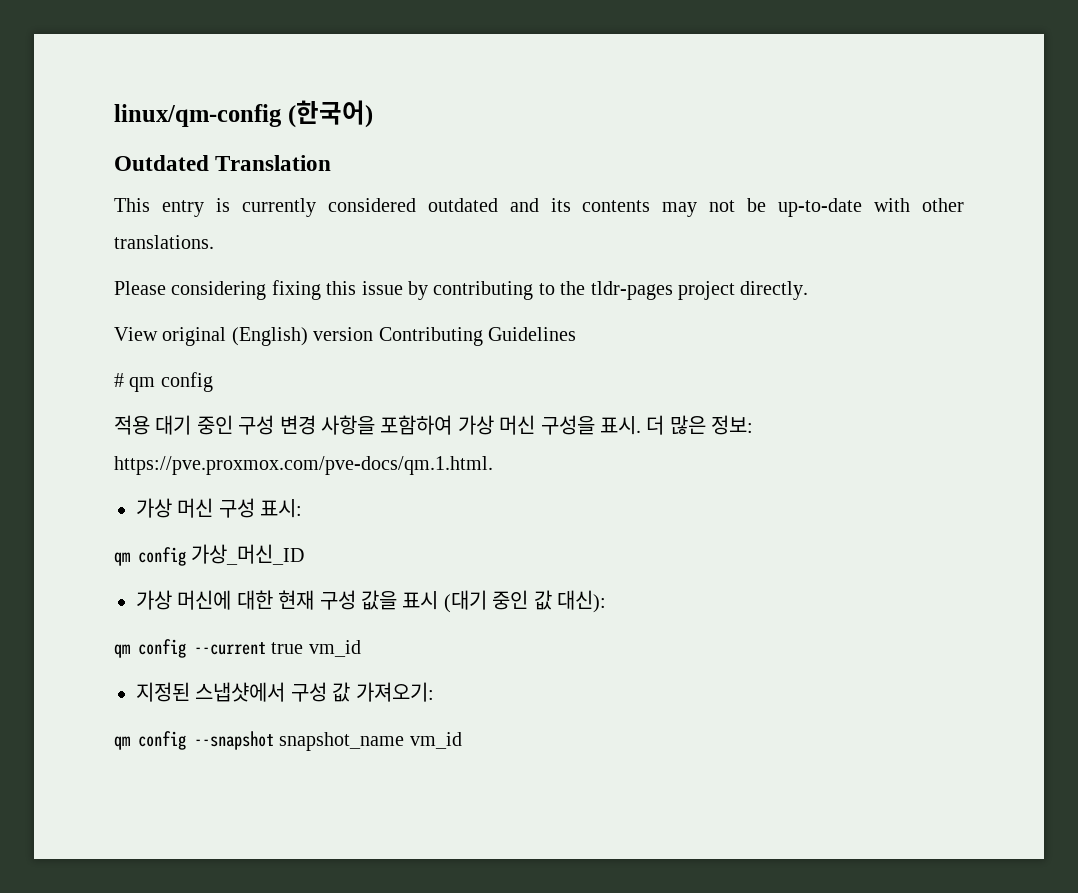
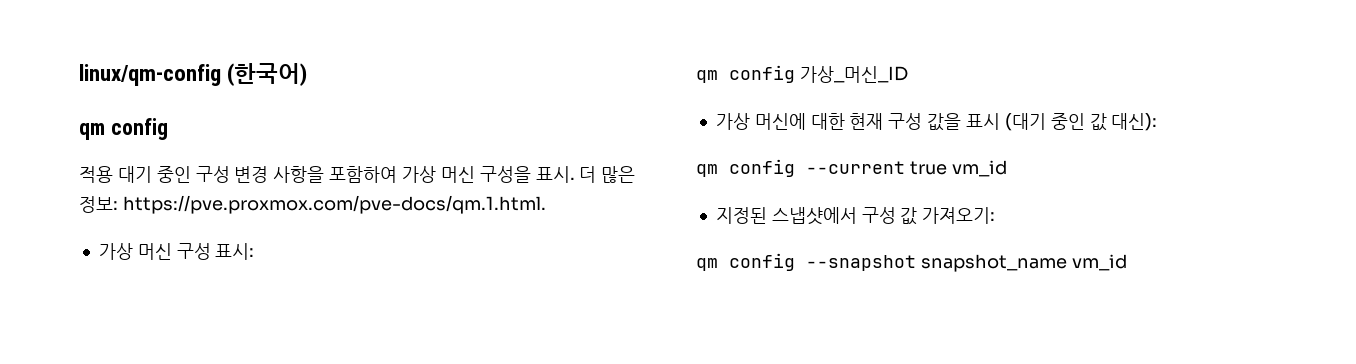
  linux/qm-config (한국어)
- Outdated Translation
- This entry is currently considered outdated and its contents may not be up-to-date with other translations.
- Please considering fixing this issue by contributing to the tldr-pages project directly.
- View original (English) version Contributing Guidelines
- # qm config
+ qm config

